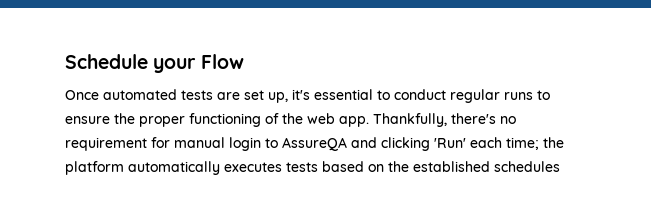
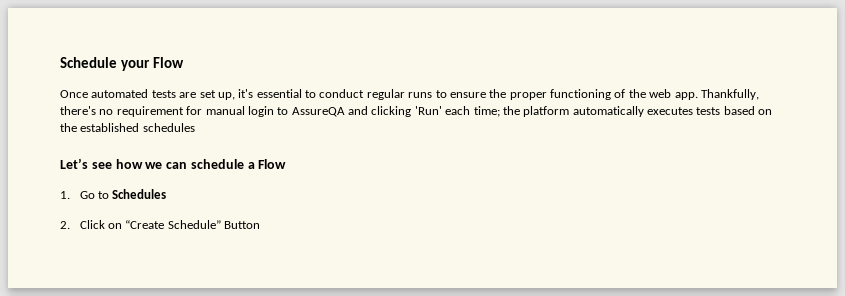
+ Let’s see how we can schedule a Flow
+ 1. Go to Schedules
+ 2. Click on “Create Schedule” Button

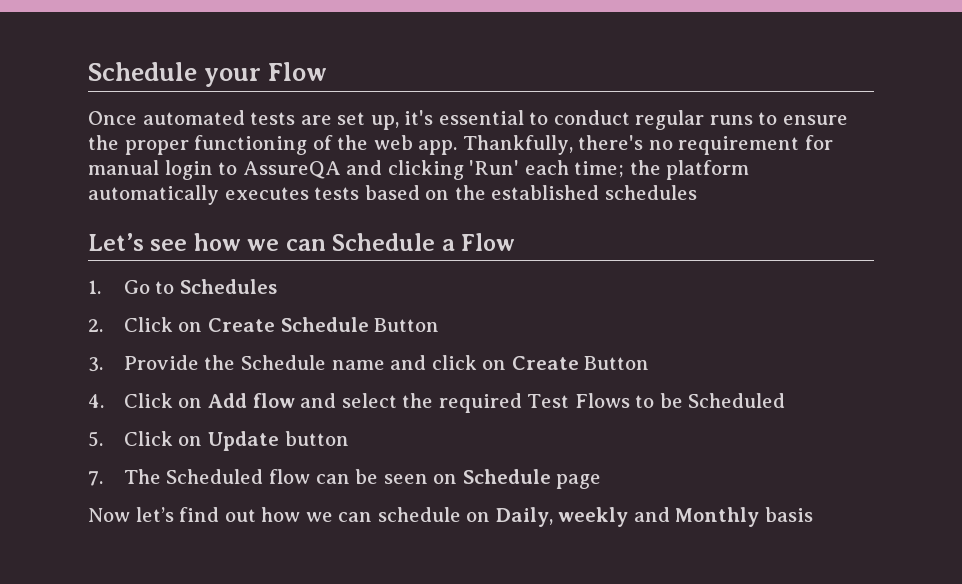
- Let’s see how we can schedule a Flow
+ Let’s see how we can Schedule a Flow
- 2. Click on “Create Schedule” Button
+ 2. Click on Create Schedule Button
+ 3. Provide the Schedule name and click on Create Button
+ 4. Click on Add flow and select the required Test Flows to be Scheduled
+ 5. Click on Update button
+ 7. The Scheduled flow can be seen on Schedule page
+ Now let’s find out how we can schedule on Daily, weekly and Monthly basis

